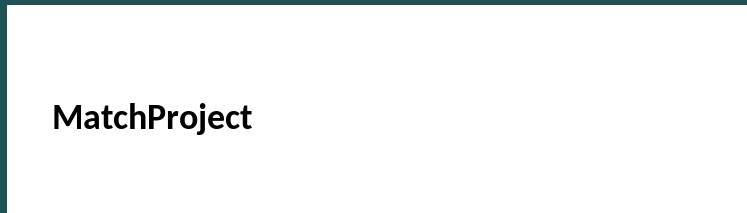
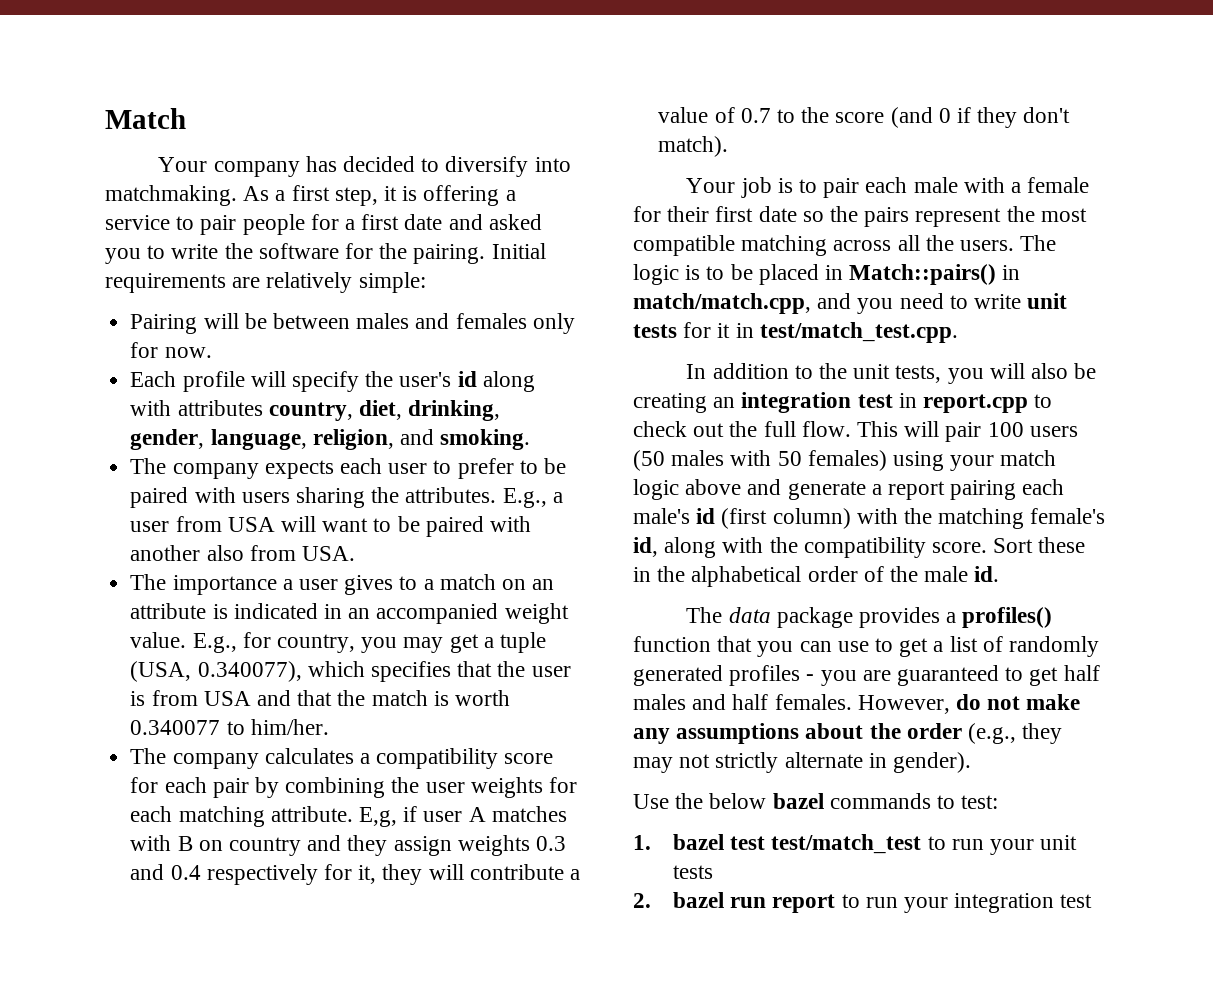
- MatchProject
+ Match
+ Your company has decided to diversify into matchmaking. As a first step, it is offering a service to pair people for a first date and asked you to write the software for the pairing. Initial requirements are relatively simple:
+ Pairing will be between males and females only for now.
+ Each profile will specify the user's id along with attributes country, diet, drinking, gender, language, religion, and smoking.
+ The company expects each user to prefer to be paired with users sharing the attributes. E.g., a user from USA will want to be paired with another also from USA.
+ The importance a user gives to a match on an attribute is indicated in an accompanied weight value. E.g., for country, you may get a tuple (USA, 0.340077), which specifies that the user is from USA and that the match is worth 0.340077 to him/her.
+ The company calculates a compatibility score for each pair by combining the user weights for each matching attribute. E,g, if user A matches with B on country and they assign weights 0.3 and 0.4 respectively for it, they will contribute a value of 0.7 to the score (and 0 if they don't match).
+ Your job is to pair each male with a female for their first date so the pairs represent the most compatible matching across all the users. The logic is to be placed in Match::pairs() in match/match.cpp, and you need to write unit tests for it in test/match_test.cpp.
+ In addition to the unit tests, you will also be creating an integration test in report.cpp to check out the full flow. This will pair 100 users (50 males with 50 females) using your match logic above and generate a report pairing each male's id (first column) with the matching female's id, along with the compatibility score. Sort these in the alphabetical order of the male id.
+ The data package provides a profiles() function that you can use to get a list of randomly generated profiles - you are guaranteed to get half males and half females. However, do not make any assumptions about the order (e.g., they may not strictly alternate in gender).
+ Use the below bazel commands to test:
+ 1. bazel test test/match_test to run your unit tests
+ 2. bazel run report to run your integration test

